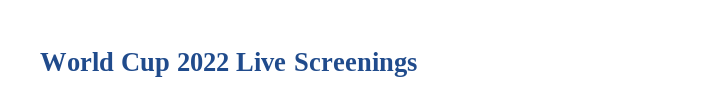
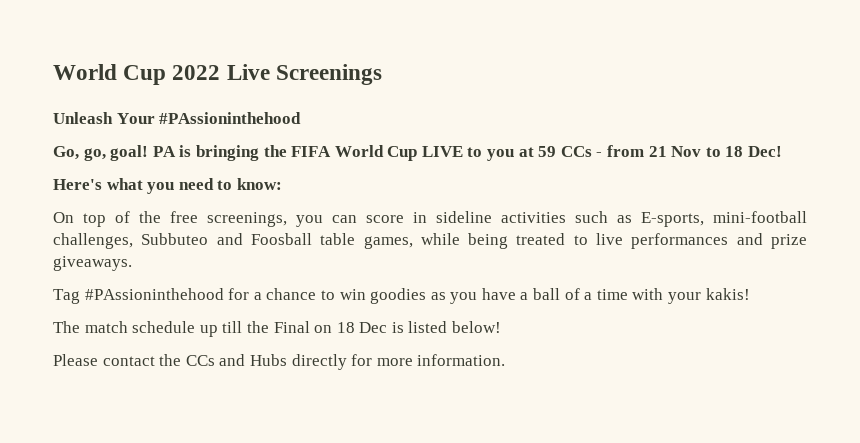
+ Unleash Your #PAssioninthehood
+ Go, go, goal! PA is bringing the FIFA World Cup LIVE to you at 59 CCs - from 21 Nov to 18 Dec!
+ Here's what you need to know:
+ On top of the free screenings, you can score in sideline activities such as E-sports, mini-football challenges, Subbuteo and Foosball table games, while being treated to live performances and prize giveaways.
+ Tag #PAssioninthehood for a chance to win goodies as you have a ball of a time with your kakis!
+ The match schedule up till the Final on 18 Dec is listed below!
+ Please contact the CCs and Hubs directly for more information.

